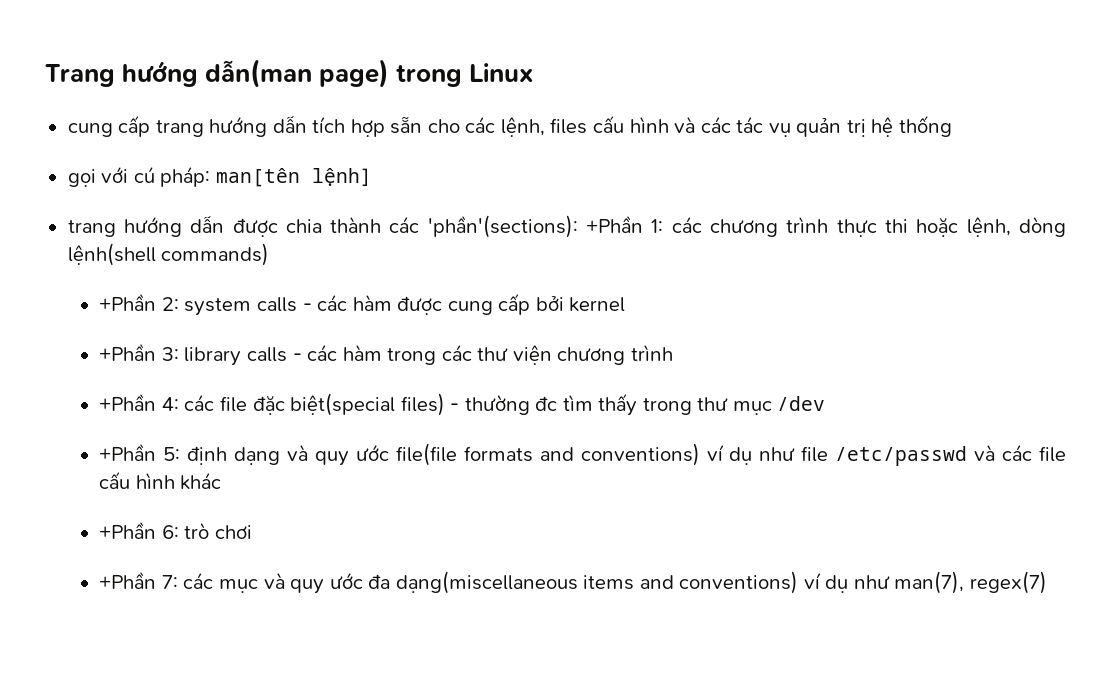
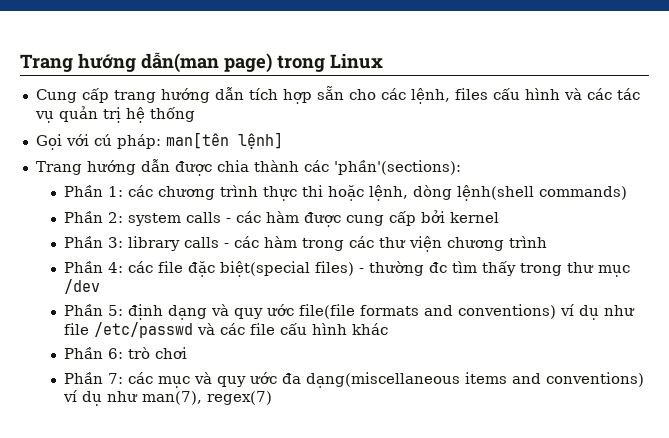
- cung cấp trang hướng dẫn tích hợp sẵn cho các lệnh, files cấu hình và các tác vụ quản trị hệ thống
+ Cung cấp trang hướng dẫn tích hợp sẵn cho các lệnh, files cấu hình và các tác vụ quản trị hệ thống
- gọi với cú pháp: man[tên lệnh]
+ Gọi với cú pháp: man[tên lệnh]
- trang hướng dẫn được chia thành các 'phần'(sections): +Phần 1: các chương trình thực thi hoặc lệnh, dòng lệnh(shell commands)
+ Trang hướng dẫn được chia thành các 'phần'(sections):
+ Phần 1: các chương trình thực thi hoặc lệnh, dòng lệnh(shell commands)
- +Phần 2: system calls - các hàm được cung cấp bởi kernel
+ Phần 2: system calls - các hàm được cung cấp bởi kernel
- +Phần 3: library calls - các hàm trong các thư viện chương trình
+ Phần 3: library calls - các hàm trong các thư viện chương trình
- +Phần 4: các file đặc biệt(special files) - thường đc tìm thấy trong thư mục /dev
+ Phần 4: các file đặc biệt(special files) - thường đc tìm thấy trong thư mục /dev
- +Phần 5: định dạng và quy ước file(file formats and conventions) ví dụ như file /etc/passwd và các file cấu hình khác
+ Phần 5: định dạng và quy ước file(file formats and conventions) ví dụ như file /etc/passwd và các file cấu hình khác
- +Phần 6: trò chơi
+ Phần 6: trò chơi
- +Phần 7: các mục và quy ước đa dạng(miscellaneous items and conventions) ví dụ như man(7), regex(7)
+ Phần 7: các mục và quy ước đa dạng(miscellaneous items and conventions) ví dụ như man(7), regex(7)

